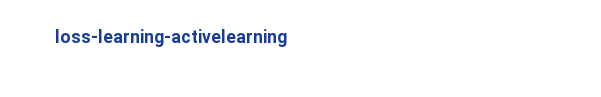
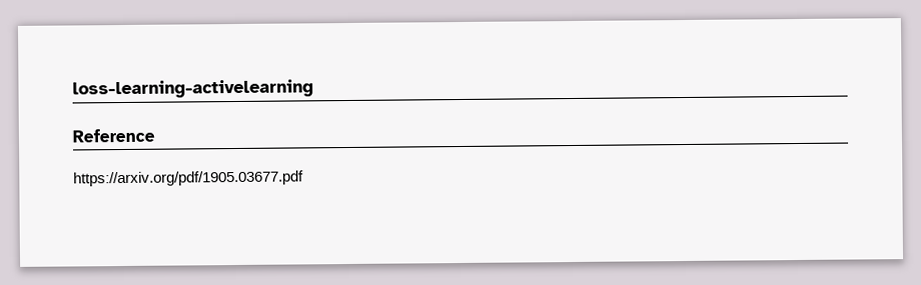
+ Reference
+ https://arxiv.org/pdf/1905.03677.pdf

